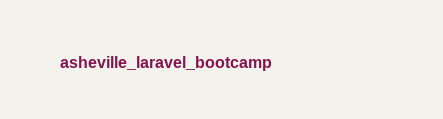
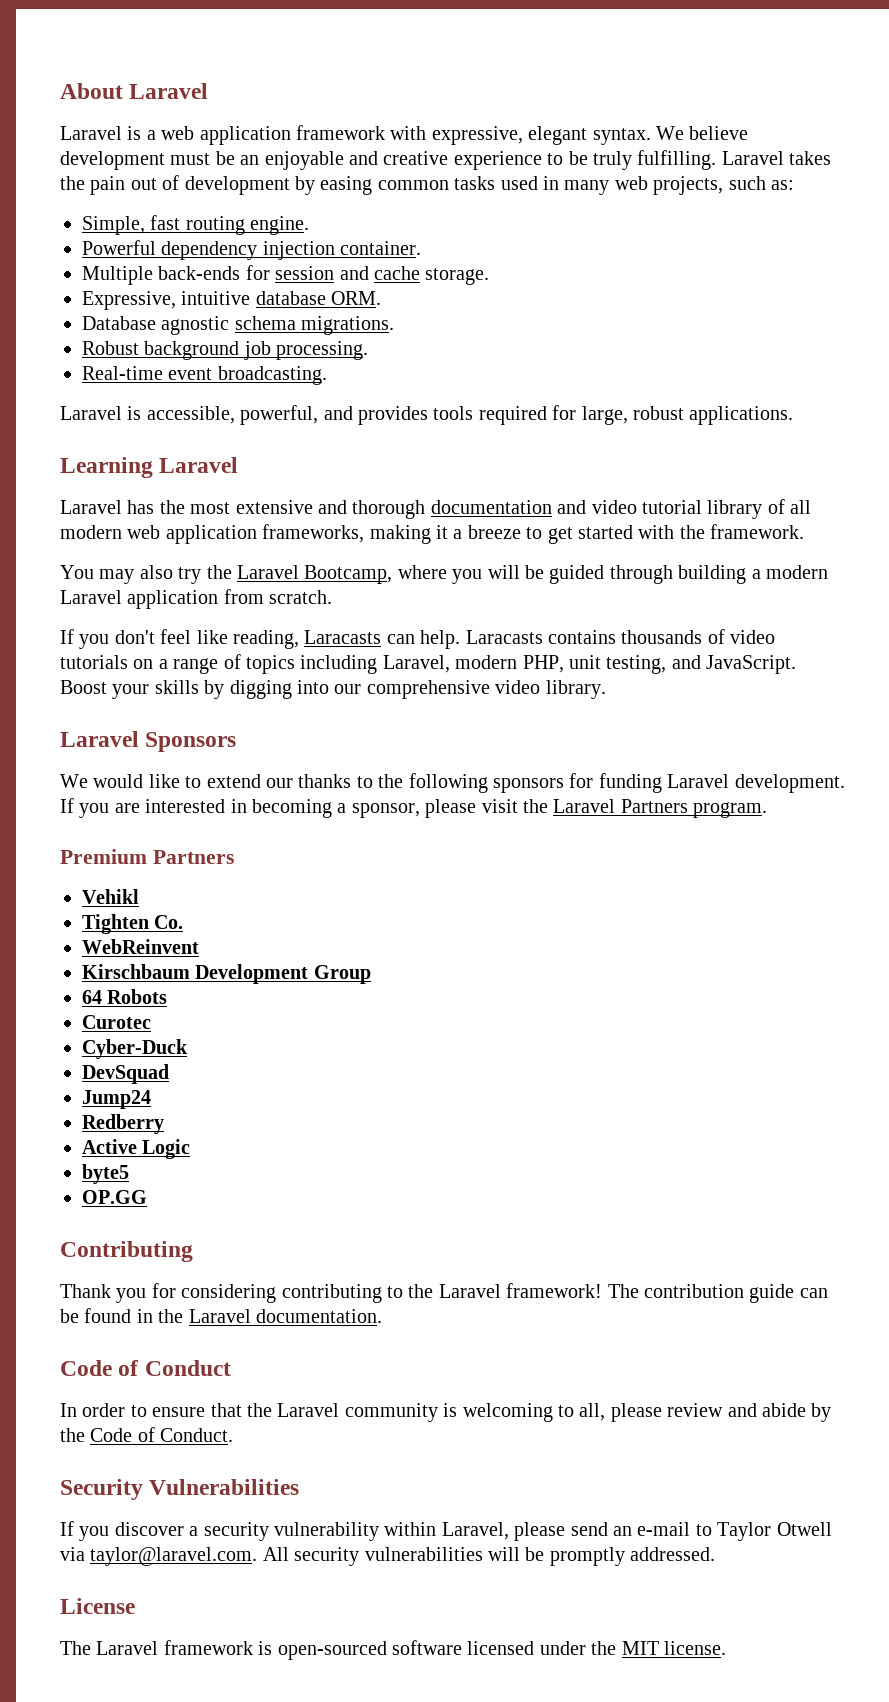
- asheville_laravel_bootcamp
+ About Laravel
+ Laravel is a web application framework with expressive, elegant syntax. We believe development must be an enjoyable and creative experience to be truly fulfilling. Laravel takes the pain out of development by easing common tasks used in many web projects, such as:
+ Simple, fast routing engine.
+ Powerful dependency injection container.
+ Multiple back-ends for session and cache storage.
+ Expressive, intuitive database ORM.
+ Database agnostic schema migrations.
+ Robust background job processing.
+ Real-time event broadcasting.
+ Laravel is accessible, powerful, and provides tools required for large, robust applications.
+ Learning Laravel
+ Laravel has the most extensive and thorough documentation and video tutorial library of all modern web application frameworks, making it a breeze to get started with the framework.
+ You may also try the Laravel Bootcamp, where you will be guided through building a modern Laravel application from scratch.
+ If you don't feel like reading, Laracasts can help. Laracasts contains thousands of video tutorials on a range of topics including Laravel, modern PHP, unit testing, and JavaScript. Boost your skills by digging into our comprehensive video library.
+ Laravel Sponsors
+ We would like to extend our thanks to the following sponsors for funding Laravel development. If you are interested in becoming a sponsor, please visit the Laravel Partners program.
+ Premium Partners
+ Vehikl
+ Tighten Co.
+ WebReinvent
+ Kirschbaum Development Group
+ 64 Robots
+ Curotec
+ Cyber-Duck
+ DevSquad
+ Jump24
+ Redberry
+ Active Logic
+ byte5
+ OP.GG
+ Contributing
+ Thank you for considering contributing to the Laravel framework! The contribution guide can be found in the Laravel documentation.
+ Code of Conduct
+ In order to ensure that the Laravel community is welcoming to all, please review and abide by the Code of Conduct.
+ Security Vulnerabilities
+ If you discover a security vulnerability within Laravel, please send an e-mail to Taylor Otwell via taylor@laravel.com. All security vulnerabilities will be promptly addressed.
+ License
+ The Laravel framework is open-sourced software licensed under the MIT license.

